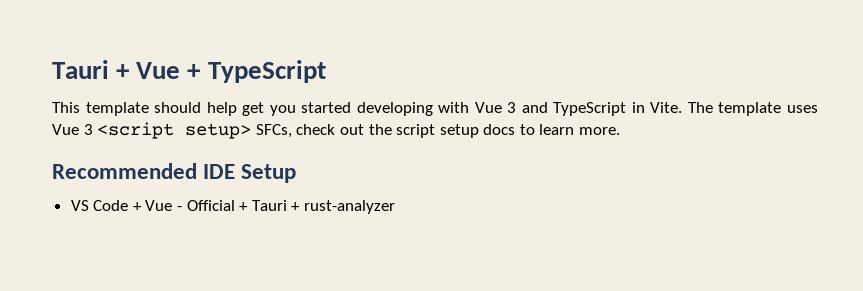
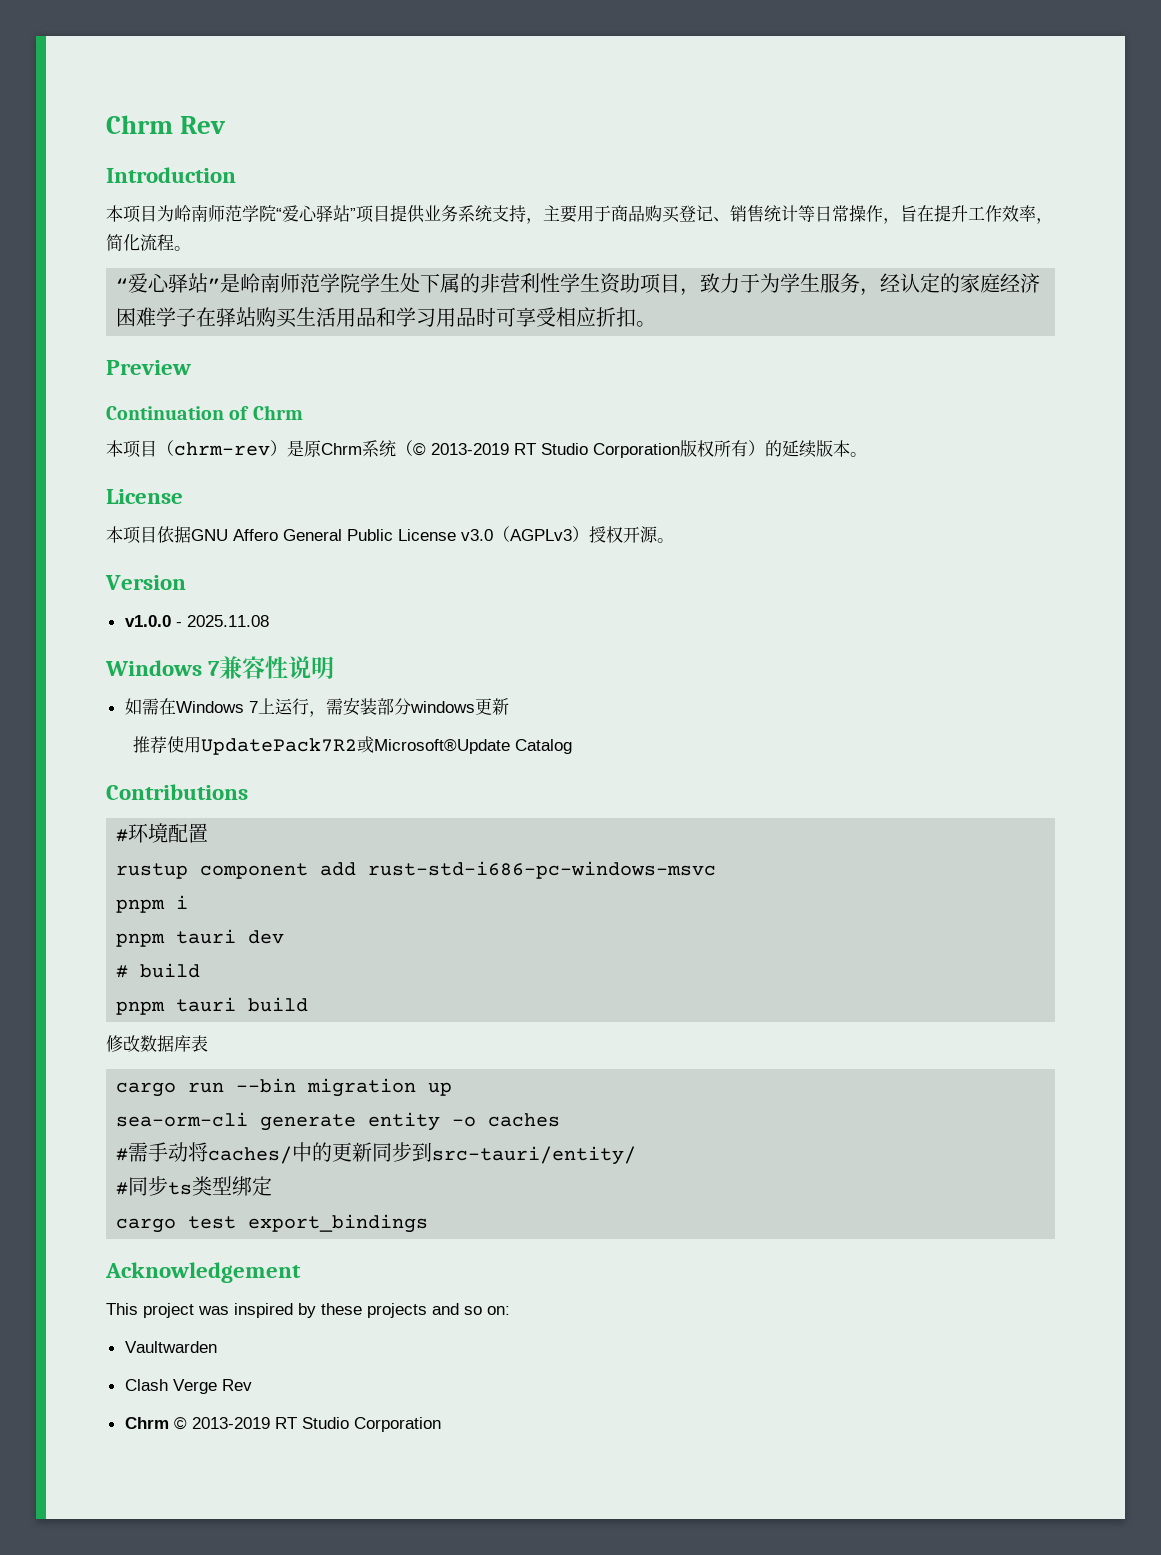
- Tauri + Vue + TypeScript
- This template should help get you started developing with Vue 3 and TypeScript in Vite. The template uses Vue 3 <script setup> SFCs, check out the script setup docs to learn more.
- Recommended IDE Setup
- VS Code + Vue - Official + Tauri + rust-analyzer
+ Chrm Rev
+ Introduction
+ 本项目为岭南师范学院“爱心驿站”项目提供业务系统支持，主要用于商品购买登记、销售统计等日常操作，旨在提升工作效率，简化流程。
+ “爱心驿站”是岭南师范学院学生处下属的非营利性学生资助项目，致力于为学生服务，经认定的家庭经济困难学子在驿站购买生活用品和学习用品时可享受相应折扣。
+ Preview
+ Continuation of Chrm
+ 本项目（chrm-rev）是原Chrm系统（© 2013-2019 RT Studio Corporation版权所有）的延续版本。
+ License
+ 本项目依据GNU Affero General Public License v3.0（AGPLv3）授权开源。
+ Version
+ v1.0.0 - 2025.11.08
+ Windows 7兼容性说明
+ 如需在Windows 7上运行，需安装部分windows更新
+ 推荐使用UpdatePack7R2或Microsoft®Update Catalog
+ Contributions
+ #环境配置
+ rustup component add rust-std-i686-pc-windows-msvc
+ pnpm i
+ pnpm tauri dev
+ # build
+ pnpm tauri build
+ 修改数据库表
+ cargo run --bin migration up
+ sea-orm-cli generate entity -o caches
+ #需手动将caches/中的更新同步到src-tauri/entity/
+ #同步ts类型绑定
+ cargo test export_bindings
+ Acknowledgement
+ This project was inspired by these projects and so on:
+ Vaultwarden
+ Clash Verge Rev
+ Chrm © 2013-2019 RT Studio Corporation

